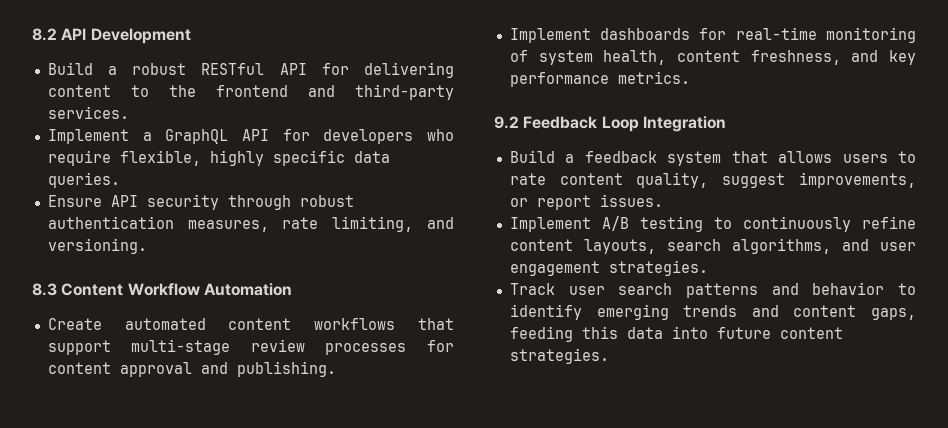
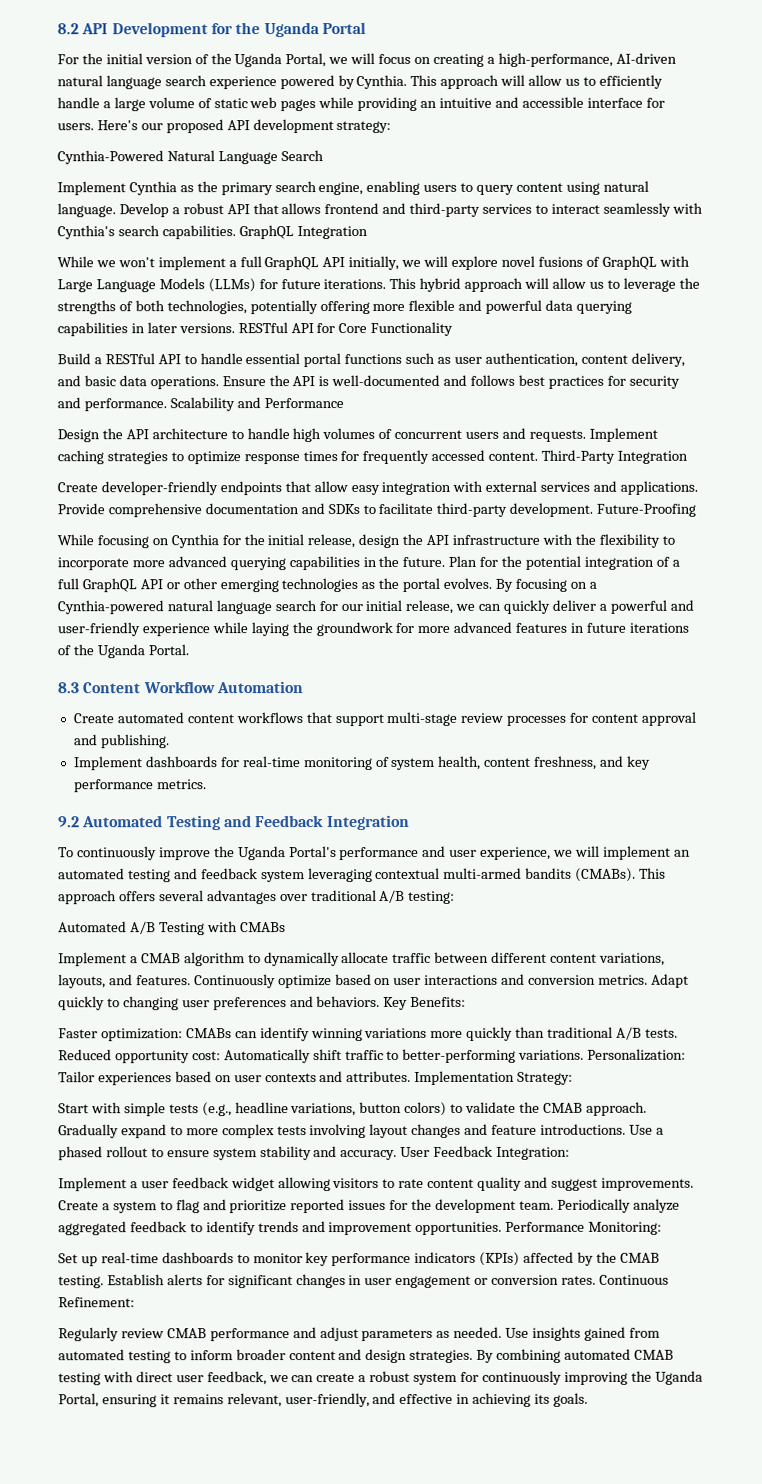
- 8.2 API Development
- Build a robust RESTful API for delivering content to the frontend and third-party services.
- Implement a GraphQL API for developers who require flexible, highly specific data queries.
- Ensure API security through robust authentication measures, rate limiting, and versioning.
+ 8.2 API Development for the Uganda Portal
+ For the initial version of the Uganda Portal, we will focus on creating a high-performance, AI-driven natural language search experience powered by Cynthia. This approach will allow us to efficiently handle a large volume of static web pages while providing an intuitive and accessible interface for users. Here's our proposed API development strategy:
+ Cynthia-Powered Natural Language Search
+ Implement Cynthia as the primary search engine, enabling users to query content using natural language. Develop a robust API that allows frontend and third-party services to interact seamlessly with Cynthia's search capabilities. GraphQL Integration
+ While we won't implement a full GraphQL API initially, we will explore novel fusions of GraphQL with Large Language Models (LLMs) for future iterations. This hybrid approach will allow us to leverage the strengths of both technologies, potentially offering more flexible and powerful data querying capabilities in later versions. RESTful API for Core Functionality
+ Build a RESTful API to handle essential portal functions such as user authentication, content delivery, and basic data operations. Ensure the API is well-documented and follows best practices for security and performance. Scalability and Performance
+ Design the API architecture to handle high volumes of concurrent users and requests. Implement caching strategies to optimize response times for frequently accessed content. Third-Party Integration
+ Create developer-friendly endpoints that allow easy integration with external services and applications. Provide comprehensive documentation and SDKs to facilitate third-party development. Future-Proofing
+ While focusing on Cynthia for the initial release, design the API infrastructure with the flexibility to incorporate more advanced querying capabilities in the future. Plan for the potential integration of a full GraphQL API or other emerging technologies as the portal evolves. By focusing on a Cynthia-powered natural language search for our initial release, we can quickly deliver a powerful and user-friendly experience while laying the groundwork for more advanced features in future iterations of the Uganda Portal.
- 9.2 Feedback Loop Integration
- Build a feedback system that allows users to rate content quality, suggest improvements, or report issues.
- Implement A/B testing to continuously refine content layouts, search algorithms, and user engagement strategies.
- Track user search patterns and behavior to identify emerging trends and content gaps, feeding this data into future content strategies.
+ 9.2 Automated Testing and Feedback Integration
+ To continuously improve the Uganda Portal's performance and user experience, we will implement an automated testing and feedback system leveraging contextual multi-armed bandits (CMABs). This approach offers several advantages over traditional A/B testing:
+ Automated A/B Testing with CMABs
+ Implement a CMAB algorithm to dynamically allocate traffic between different content variations, layouts, and features. Continuously optimize based on user interactions and conversion metrics. Adapt quickly to changing user preferences and behaviors. Key Benefits:
+ Faster optimization: CMABs can identify winning variations more quickly than traditional A/B tests. Reduced opportunity cost: Automatically shift traffic to better-performing variations. Personalization: Tailor experiences based on user contexts and attributes. Implementation Strategy:
+ Start with simple tests (e.g., headline variations, button colors) to validate the CMAB approach. Gradually expand to more complex tests involving layout changes and feature introductions. Use a phased rollout to ensure system stability and accuracy. User Feedback Integration:
+ Implement a user feedback widget allowing visitors to rate content quality and suggest improvements. Create a system to flag and prioritize reported issues for the development team. Periodically analyze aggregated feedback to identify trends and improvement opportunities. Performance Monitoring:
+ Set up real-time dashboards to monitor key performance indicators (KPIs) affected by the CMAB testing. Establish alerts for significant changes in user engagement or conversion rates. Continuous Refinement:
+ Regularly review CMAB performance and adjust parameters as needed. Use insights gained from automated testing to inform broader content and design strategies. By combining automated CMAB testing with direct user feedback, we can create a robust system for continuously improving the Uganda Portal, ensuring it remains relevant, user-friendly, and effective in achieving its goals.

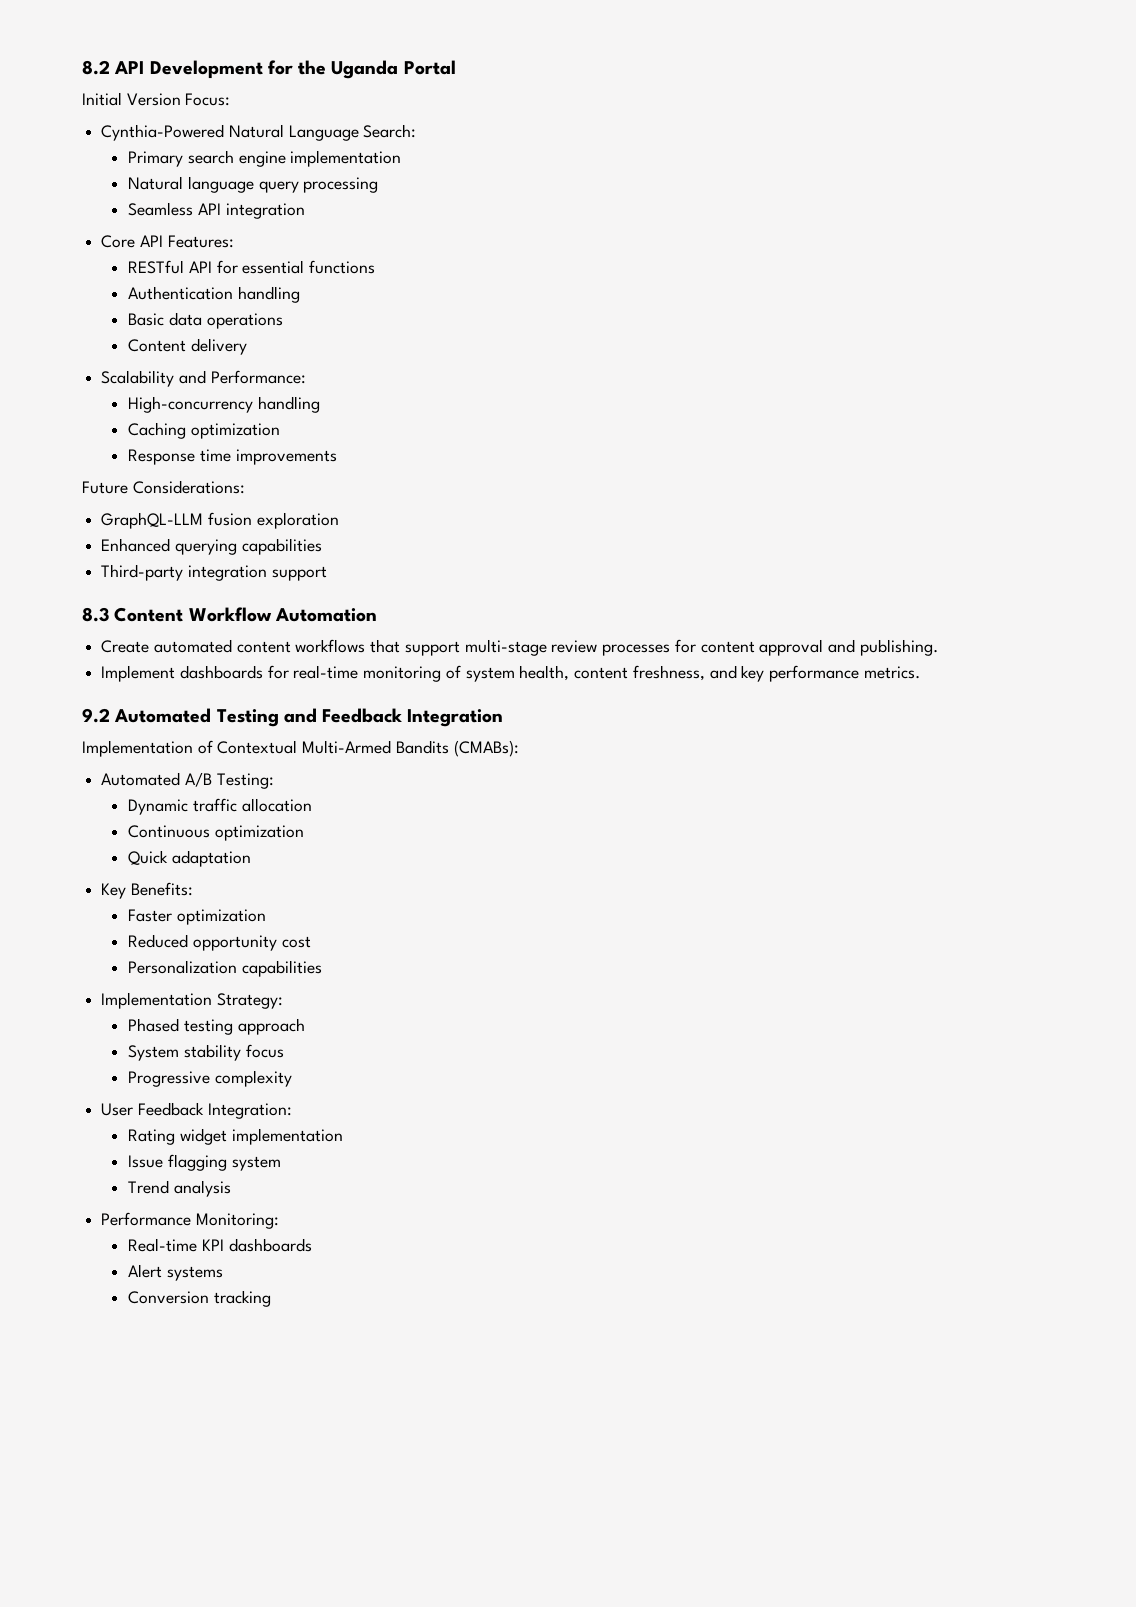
- For the initial version of the Uganda Portal, we will focus on creating a high-performance, AI-driven natural language search experience powered by Cynthia. This approach will allow us to efficiently handle a large volume of static web pages while providing an intuitive and accessible interface for users. Here's our proposed API development strategy:
- Cynthia-Powered Natural Language Search
- Implement Cynthia as the primary search engine, enabling users to query content using natural language. Develop a robust API that allows frontend and third-party services to interact seamlessly with Cynthia's search capabilities. GraphQL Integration
- While we won't implement a full GraphQL API initially, we will explore novel fusions of GraphQL with Large Language Models (LLMs) for future iterations. This hybrid approach will allow us to leverage the strengths of both technologies, potentially offering more flexible and powerful data querying capabilities in later versions. RESTful API for Core Functionality
- Build a RESTful API to handle essential portal functions such as user authentication, content delivery, and basic data operations. Ensure the API is well-documented and follows best practices for security and performance. Scalability and Performance
- Design the API architecture to handle high volumes of concurrent users and requests. Implement caching strategies to optimize response times for frequently accessed content. Third-Party Integration
- Create developer-friendly endpoints that allow easy integration with external services and applications. Provide comprehensive documentation and SDKs to facilitate third-party development. Future-Proofing
- While focusing on Cynthia for the initial release, design the API infrastructure with the flexibility to incorporate more advanced querying capabilities in the future. Plan for the potential integration of a full GraphQL API or other emerging technologies as the portal evolves. By focusing on a Cynthia-powered natural language search for our initial release, we can quickly deliver a powerful and user-friendly experience while laying the groundwork for more advanced features in future iterations of the Uganda Portal.
+ Initial Version Focus:
+ Cynthia-Powered Natural Language Search:
+ Primary search engine implementation
+ Natural language query processing
+ Seamless API integration
+ Core API Features:
+ RESTful API for essential functions
+ Authentication handling
+ Basic data operations
+ Content delivery
+ Scalability and Performance:
+ High-concurrency handling
+ Caching optimization
+ Response time improvements
+ Future Considerations:
+ GraphQL-LLM fusion exploration
+ Enhanced querying capabilities
+ Third-party integration support
- To continuously improve the Uganda Portal's performance and user experience, we will implement an automated testing and feedback system leveraging contextual multi-armed bandits (CMABs). This approach offers several advantages over traditional A/B testing:
- Automated A/B Testing with CMABs
- Implement a CMAB algorithm to dynamically allocate traffic between different content variations, layouts, and features. Continuously optimize based on user interactions and conversion metrics. Adapt quickly to changing user preferences and behaviors. Key Benefits:
- Faster optimization: CMABs can identify winning variations more quickly than traditional A/B tests. Reduced opportunity cost: Automatically shift traffic to better-performing variations. Personalization: Tailor experiences based on user contexts and attributes. Implementation Strategy:
- Start with simple tests (e.g., headline variations, button colors) to validate the CMAB approach. Gradually expand to more complex tests involving layout changes and feature introductions. Use a phased rollout to ensure system stability and accuracy. User Feedback Integration:
- Implement a user feedback widget allowing visitors to rate content quality and suggest improvements. Create a system to flag and prioritize reported issues for the development team. Periodically analyze aggregated feedback to identify trends and improvement opportunities. Performance Monitoring:
- Set up real-time dashboards to monitor key performance indicators (KPIs) affected by the CMAB testing. Establish alerts for significant changes in user engagement or conversion rates. Continuous Refinement:
- Regularly review CMAB performance and adjust parameters as needed. Use insights gained from automated testing to inform broader content and design strategies. By combining automated CMAB testing with direct user feedback, we can create a robust system for continuously improving the Uganda Portal, ensuring it remains relevant, user-friendly, and effective in achieving its goals.
+ Implementation of Contextual Multi-Armed Bandits (CMABs):
+ Automated A/B Testing:
+ Dynamic traffic allocation
+ Continuous optimization
+ Quick adaptation
+ Key Benefits:
+ Faster optimization
+ Reduced opportunity cost
+ Personalization capabilities
+ Implementation Strategy:
+ Phased testing approach
+ System stability focus
+ Progressive complexity
+ User Feedback Integration:
+ Rating widget implementation
+ Issue flagging system
+ Trend analysis
+ Performance Monitoring:
+ Real-time KPI dashboards
+ Alert systems
+ Conversion tracking

